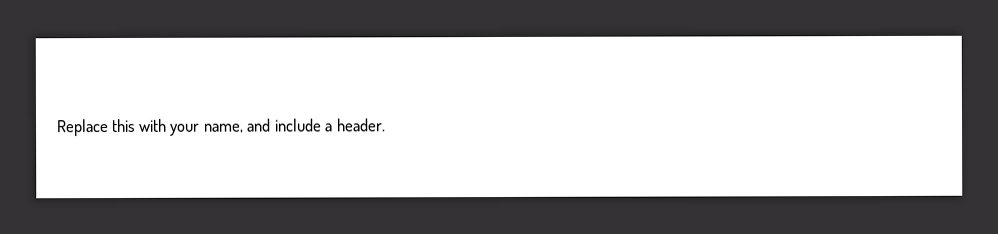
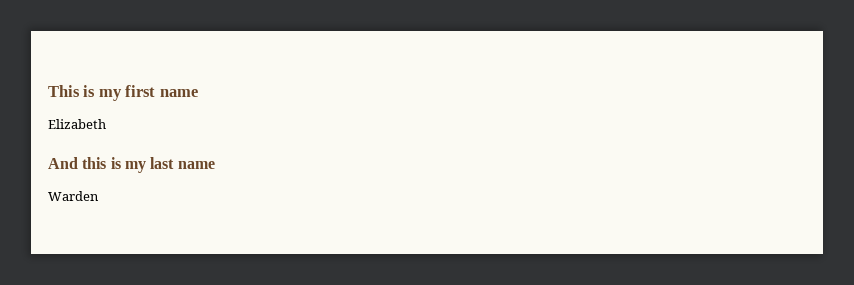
- Replace this with your name, and include a header.
+ This is my first name
+ Elizabeth
+ And this is my last name
+ Warden

